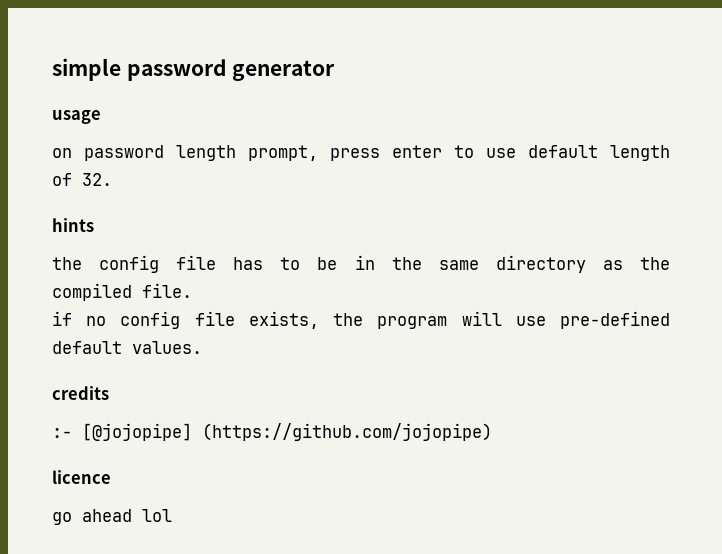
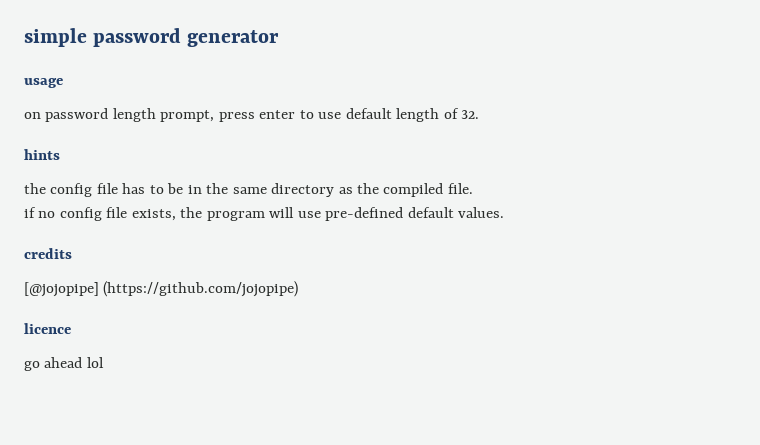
- :- [@jojopipe] (https://github.com/jojopipe)
+ [@jojopipe] (https://github.com/jojopipe)

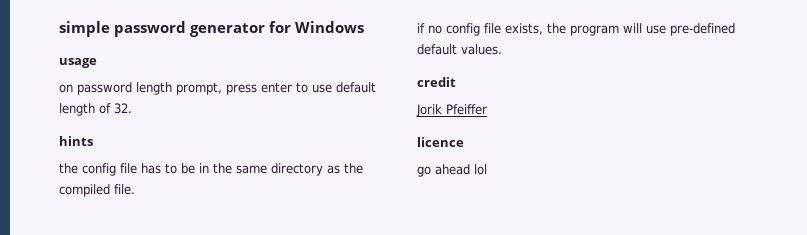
- simple password generator
+ simple password generator for Windows
- credits
- [@jojopipe] (https://github.com/jojopipe)
+ credit
+ Jorik Pfeiffer

